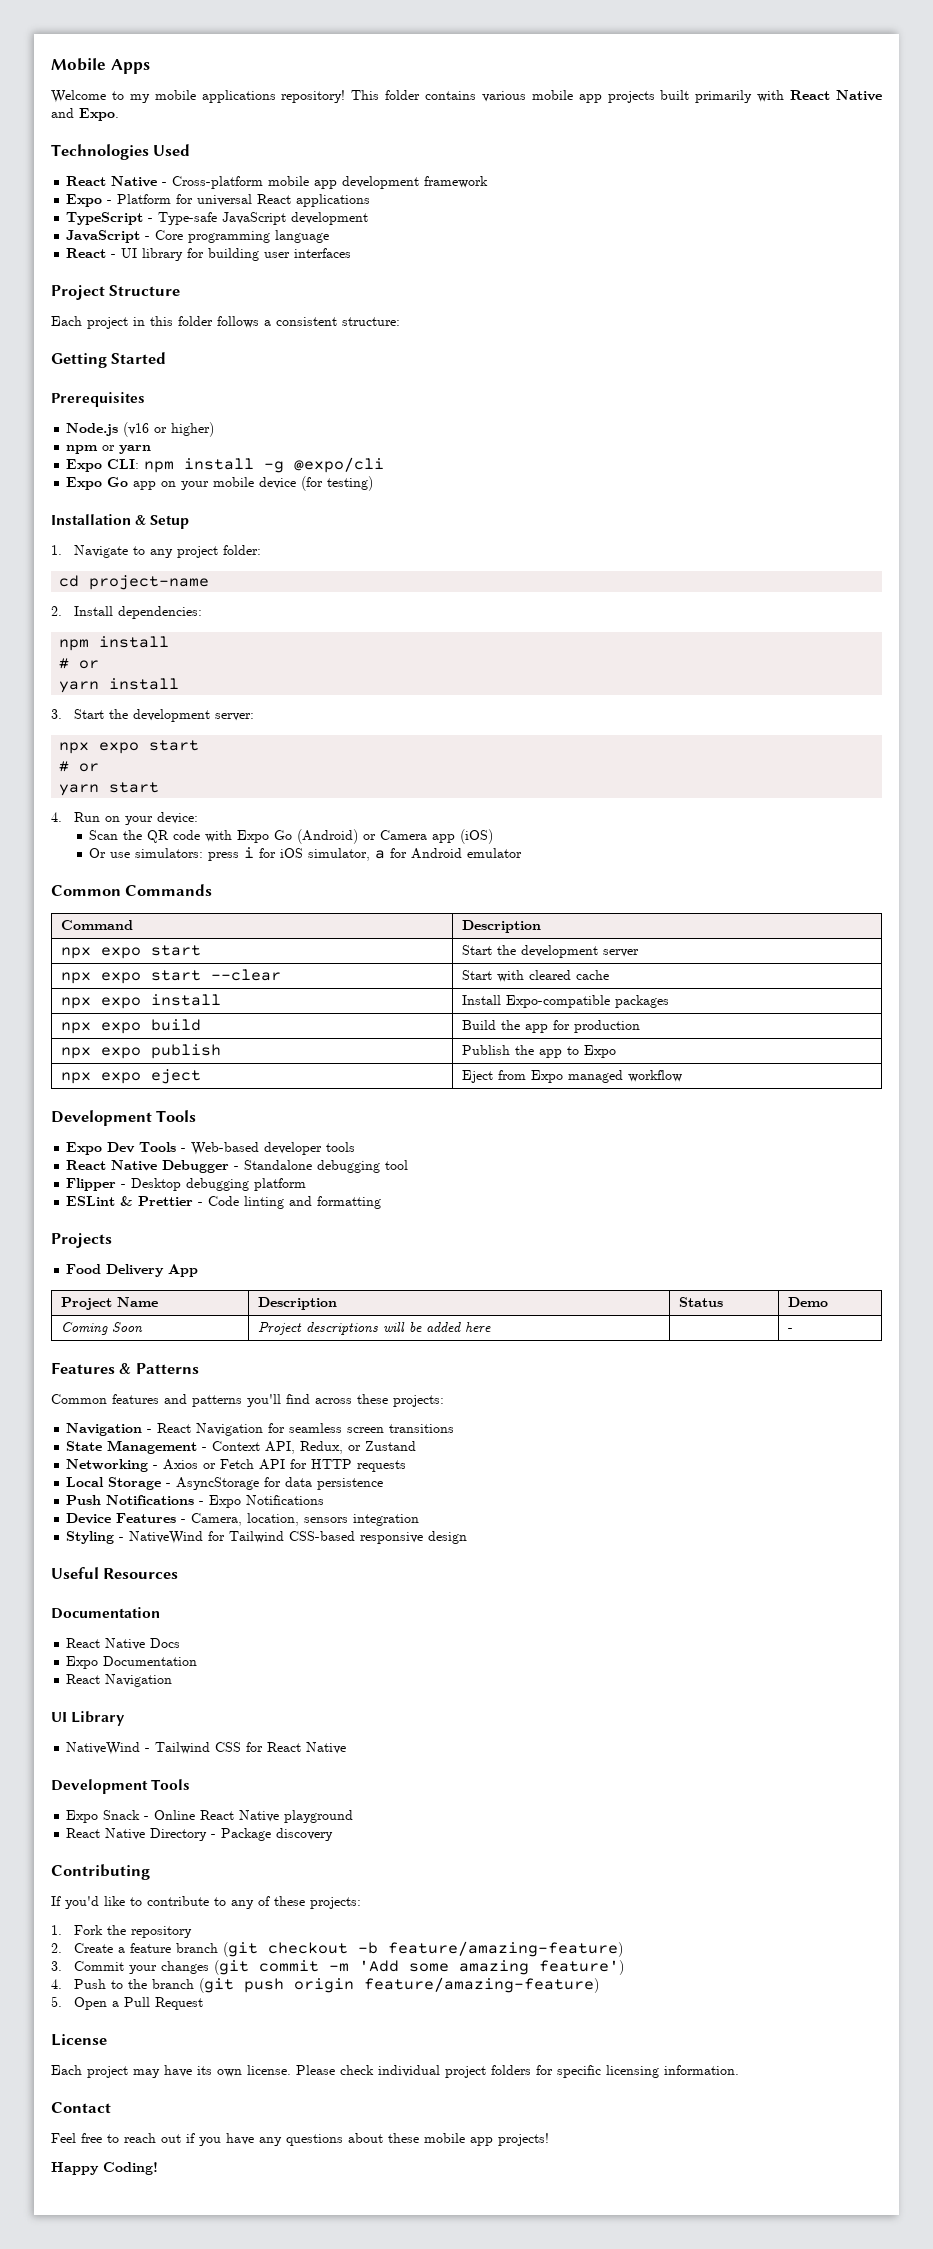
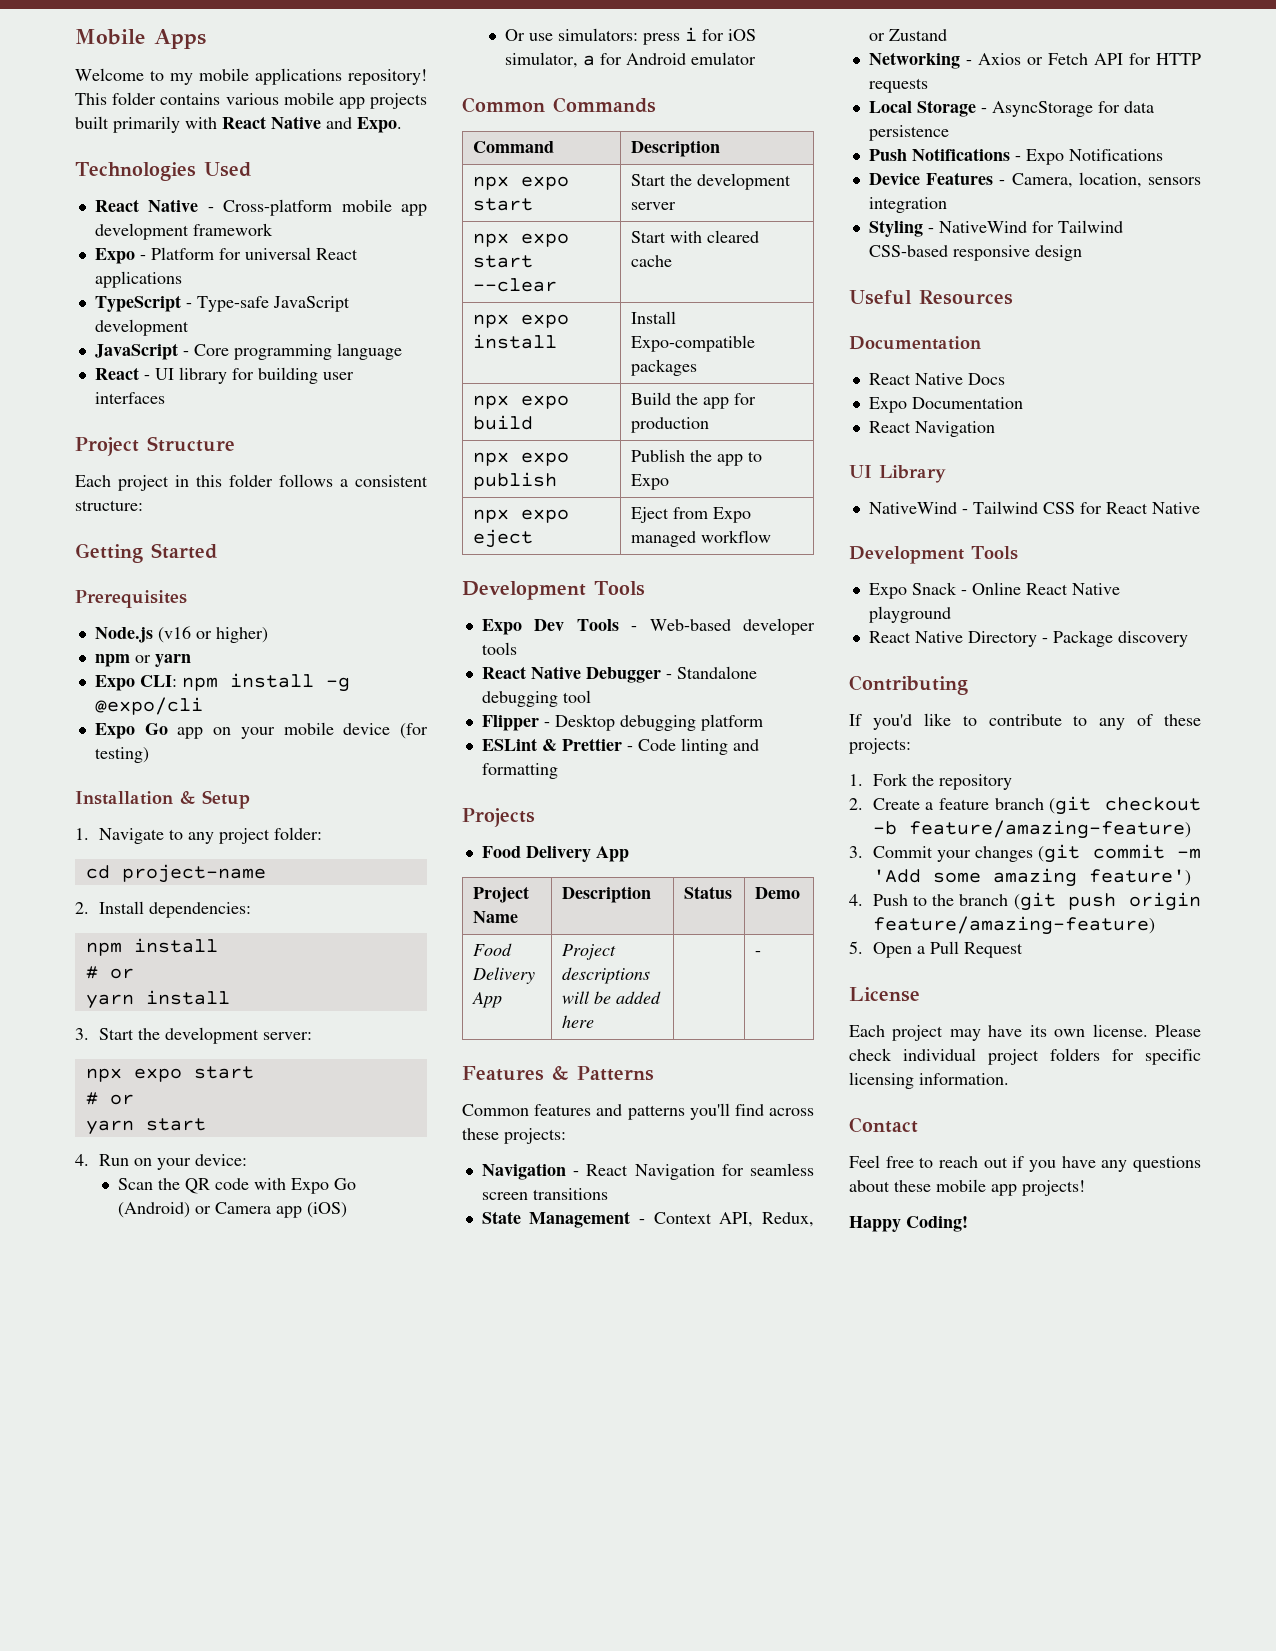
- Coming Soon | Project descriptions will be added here | | -
+ Food Delivery App | Project descriptions will be added here | | -

